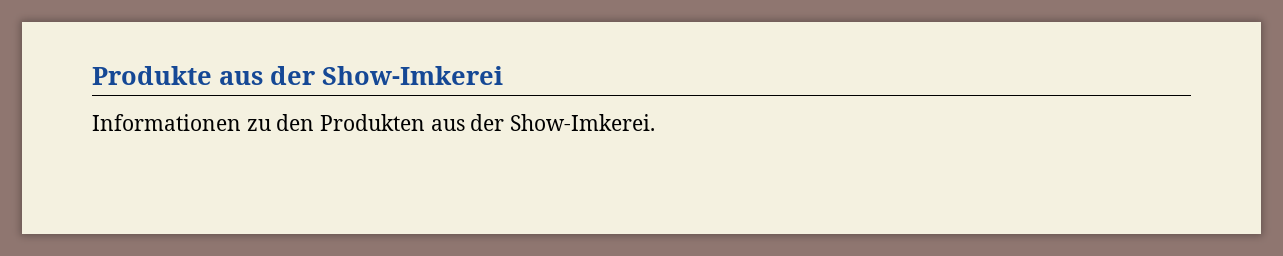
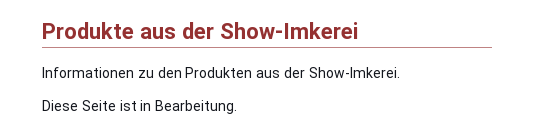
+ Diese Seite ist in Bearbeitung.

